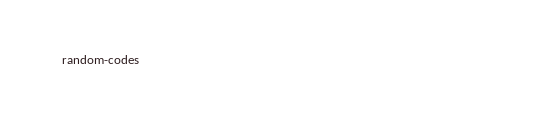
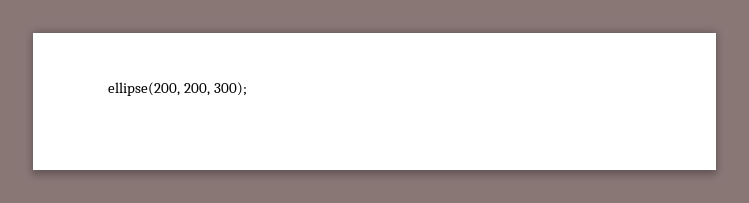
- random-codes
+ ellipse(200, 200, 300);

